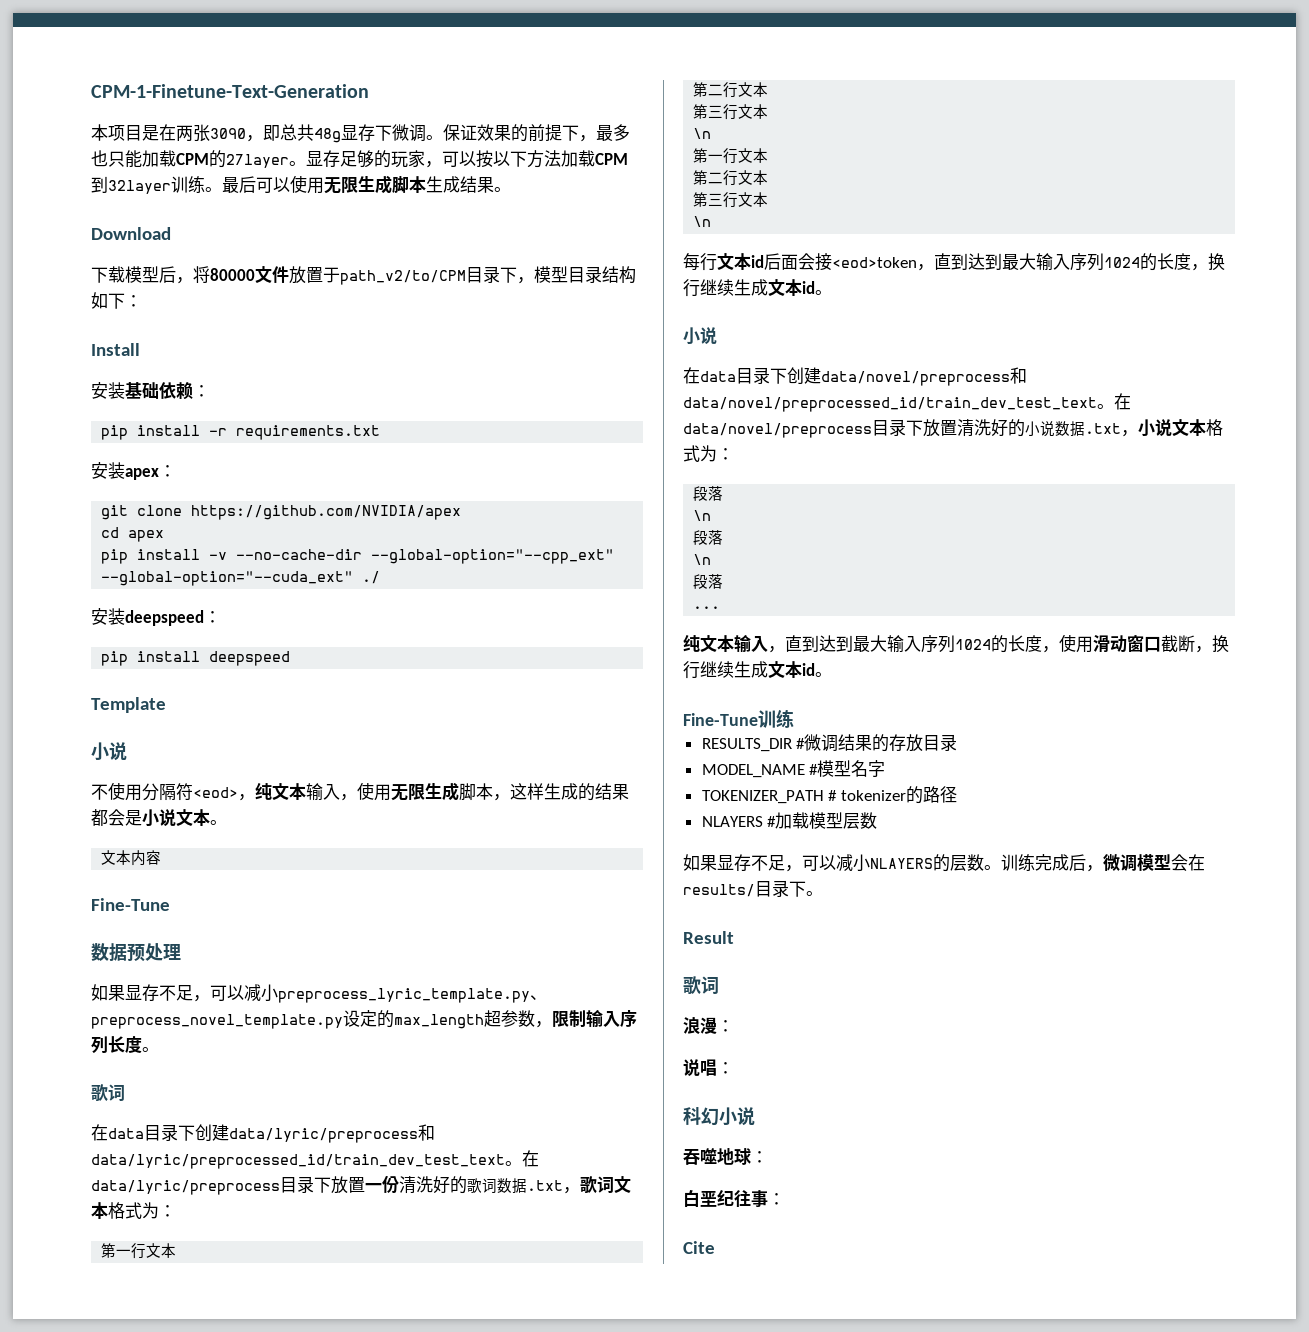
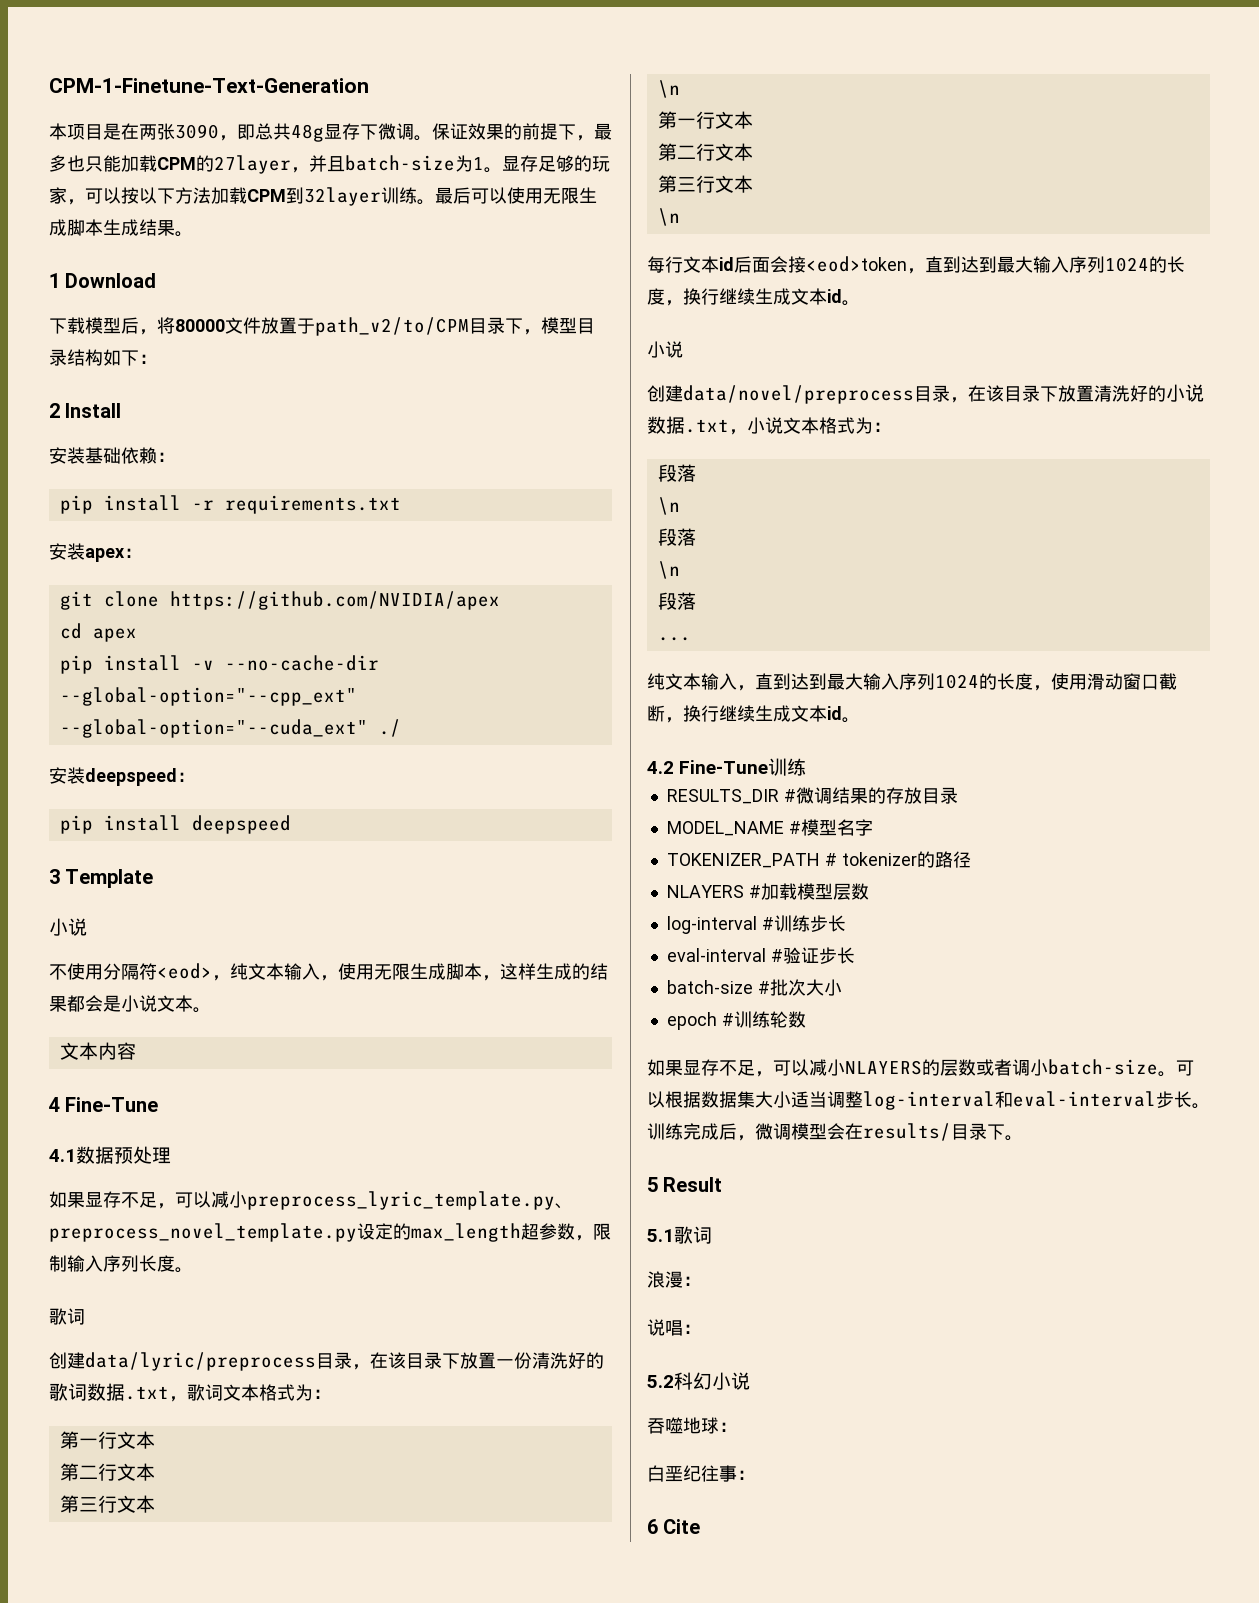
- 保证效果的前提下，最多也只能加载CPM的27layer。
+ 保证效果的前提下，最多也只能加载CPM的27layer，并且batch-size为1。
- Download
+ 1 Download
- Install
+ 2 Install
- Template
+ 3 Template
  文本内容
- Fine-Tune
+ 4 Fine-Tune
- 数据预处理
+ 4.1数据预处理
- 在data目录下创建data/lyric/preprocess和data/lyric/preprocessed_id/train_dev_test_text。在data/lyric/preprocess目录下放置一份清洗好的歌词数据.txt，歌词文本格式为：
+ 创建data/lyric/preprocess目录，在该目录下放置一份清洗好的歌词数据.txt，歌词文本格式为：
- 在data目录下创建data/novel/preprocess和data/novel/preprocessed_id/train_dev_test_text。在data/novel/preprocess目录下放置清洗好的小说数据.txt，小说文本格式为：
+ 创建data/novel/preprocess目录，在该目录下放置清洗好的小说数据.txt，小说文本格式为：
- Fine-Tune训练
+ 4.2 Fine-Tune训练
+ log-interval #训练步长
+ eval-interval #验证步长
+ batch-size #批次大小
+ epoch #训练轮数
- 如果显存不足，可以减小NLAYERS的层数。
+ 如果显存不足，可以减小NLAYERS的层数或者调小batch-size。可以根据数据集大小适当调整log-interval和eval-interval步长。
- Result
- 歌词
+ 5 Result
+ 5.1歌词
- 科幻小说
+ 5.2科幻小说
- Cite
+ 6 Cite

